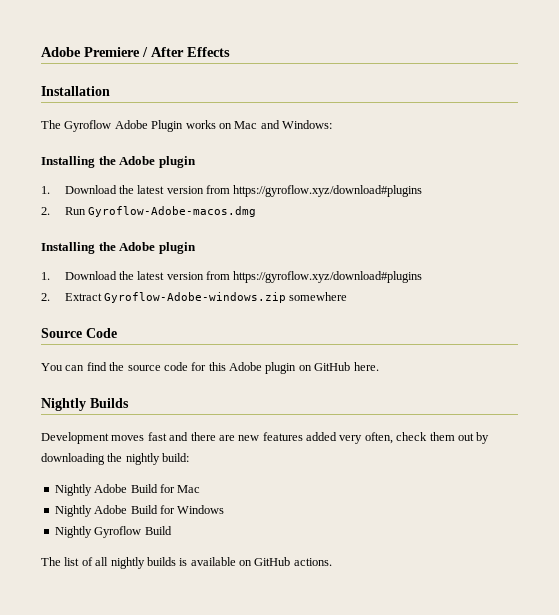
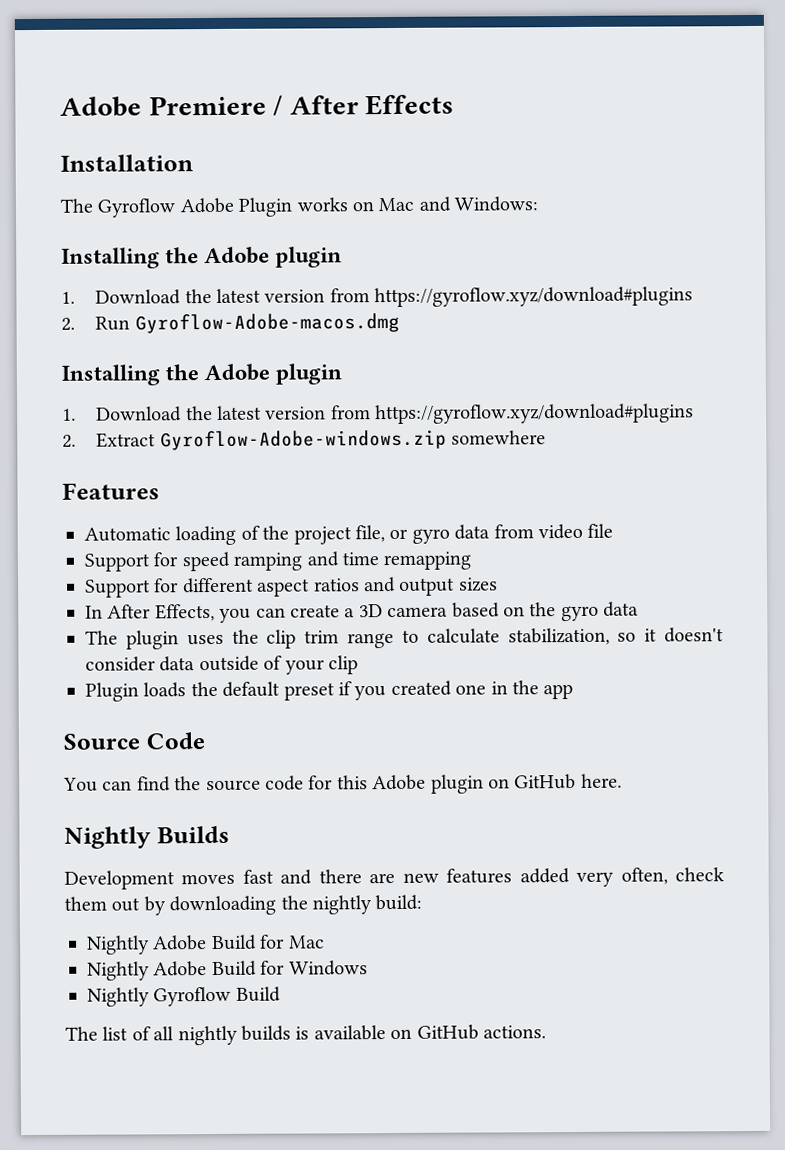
+ Features
+ Automatic loading of the project file, or gyro data from video file
+ Support for speed ramping and time remapping
+ Support for different aspect ratios and output sizes
+ In After Effects, you can create a 3D camera based on the gyro data
+ The plugin uses the clip trim range to calculate stabilization, so it doesn't consider data outside of your clip
+ Plugin loads the default preset if you created one in the app

